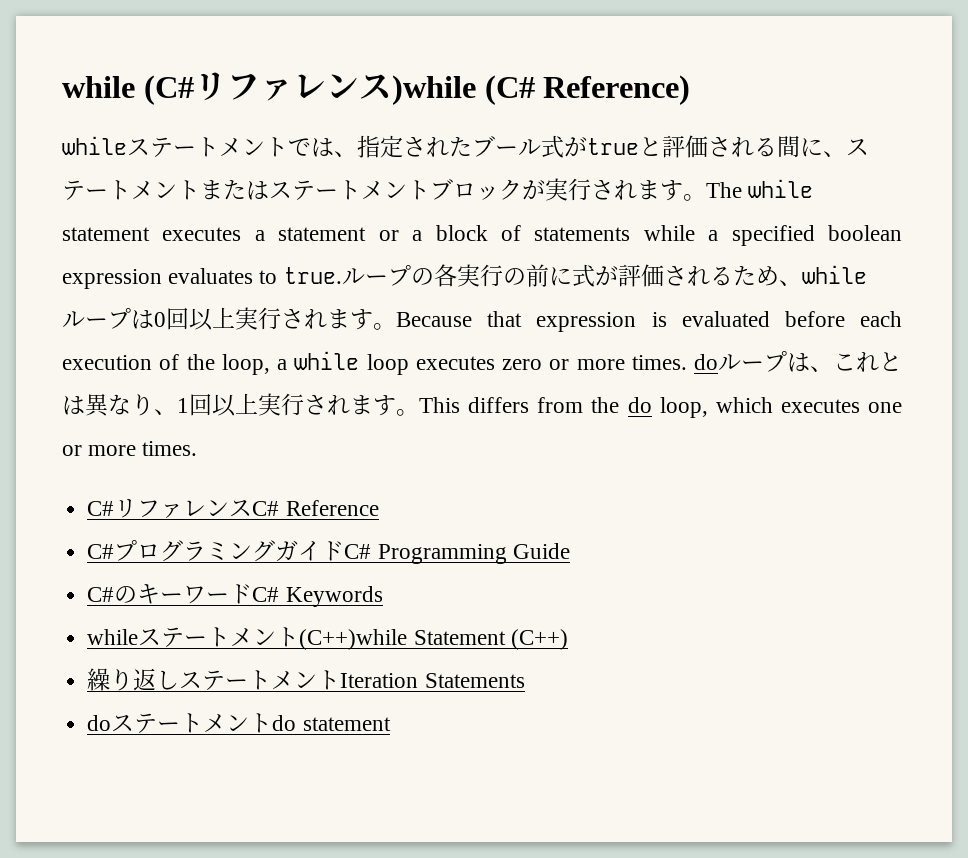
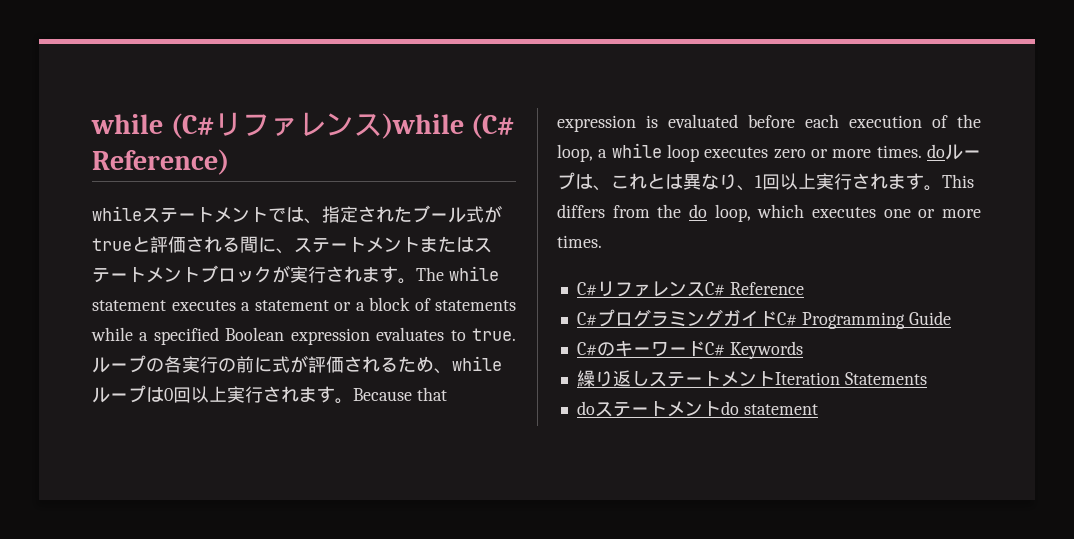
- The while statement executes a statement or a block of statements while a specified boolean expression evaluates to true.
+ The while statement executes a statement or a block of statements while a specified Boolean expression evaluates to true.
- whileステートメント(C++)while Statement (C++)

